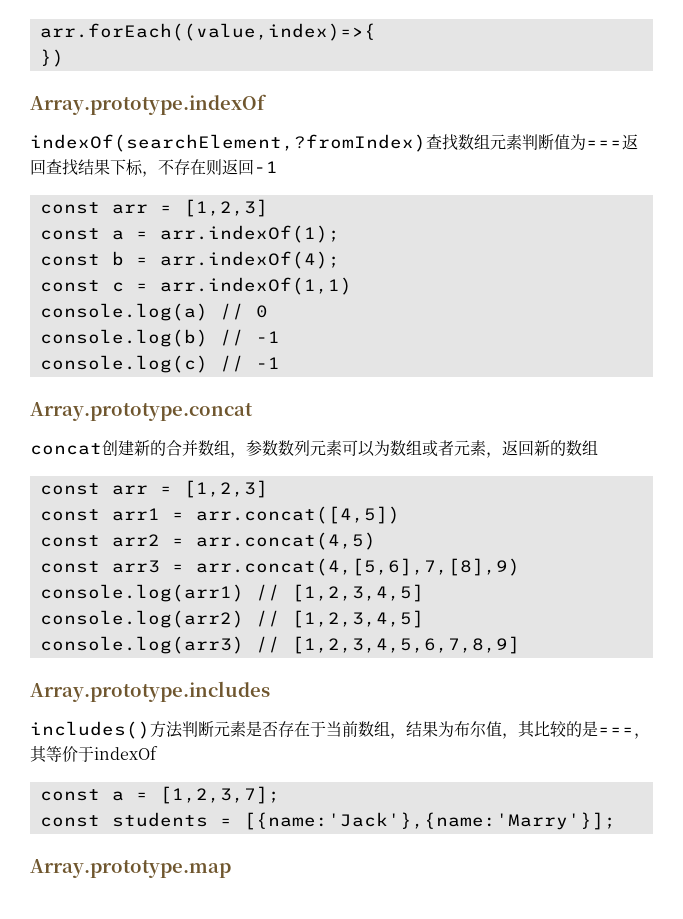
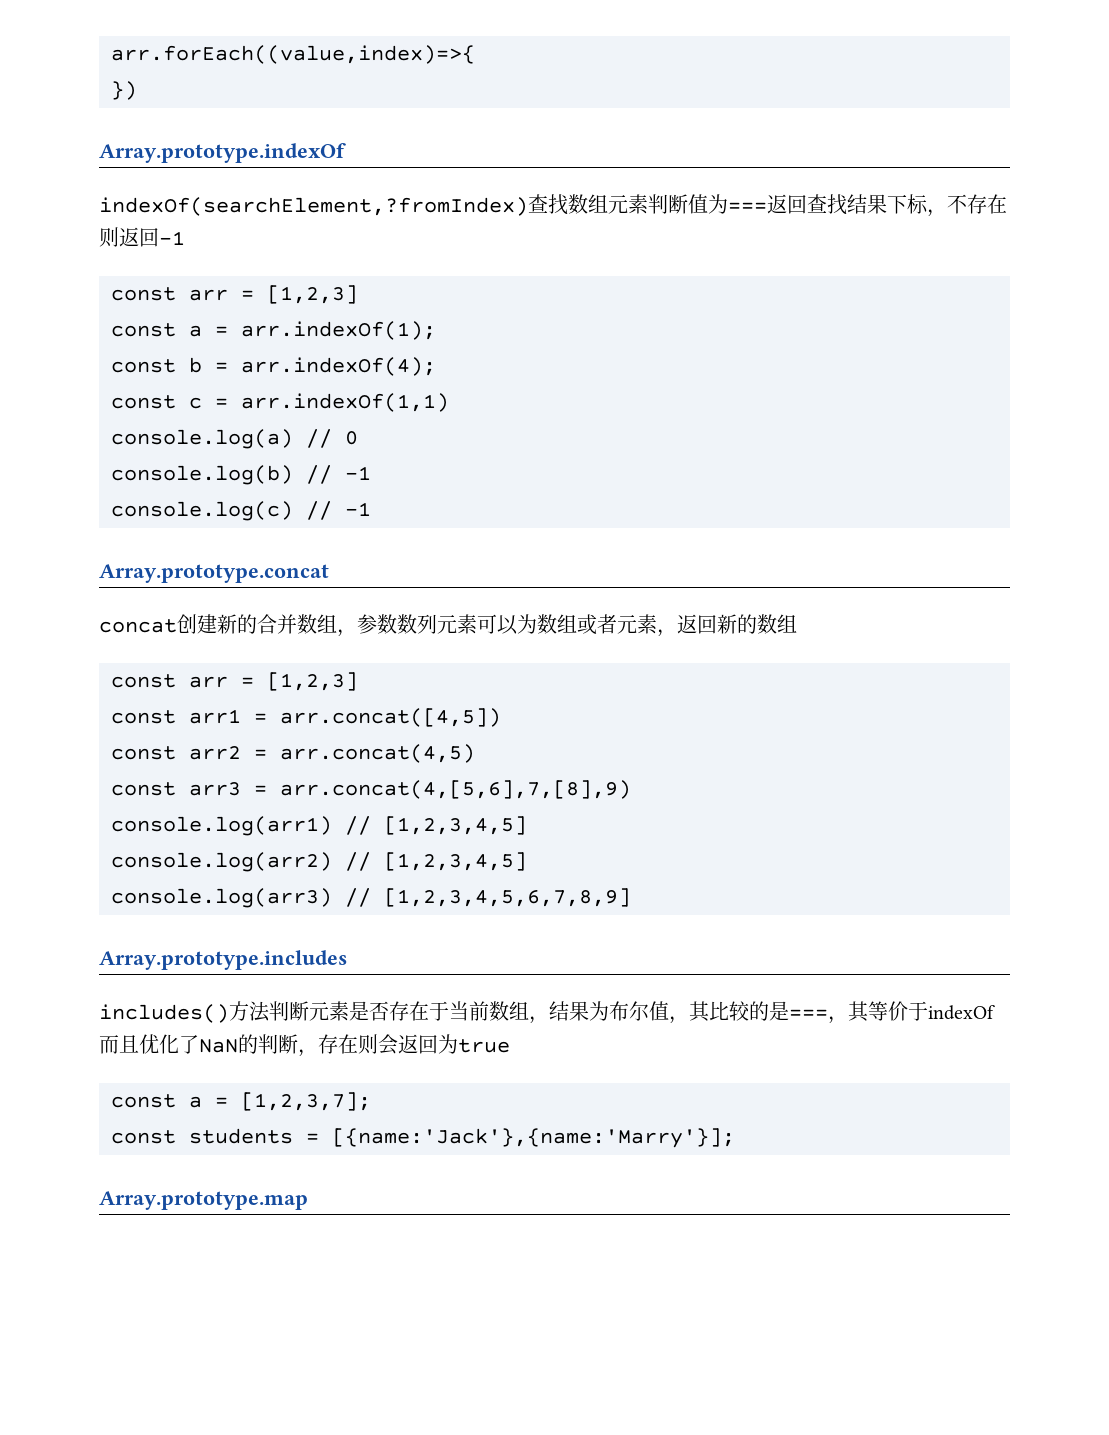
- includes()方法判断元素是否存在于当前数组，结果为布尔值，其比较的是===，其等价于indexOf
+ includes()方法判断元素是否存在于当前数组，结果为布尔值，其比较的是===，其等价于indexOf而且优化了NaN的判断，存在则会返回为true

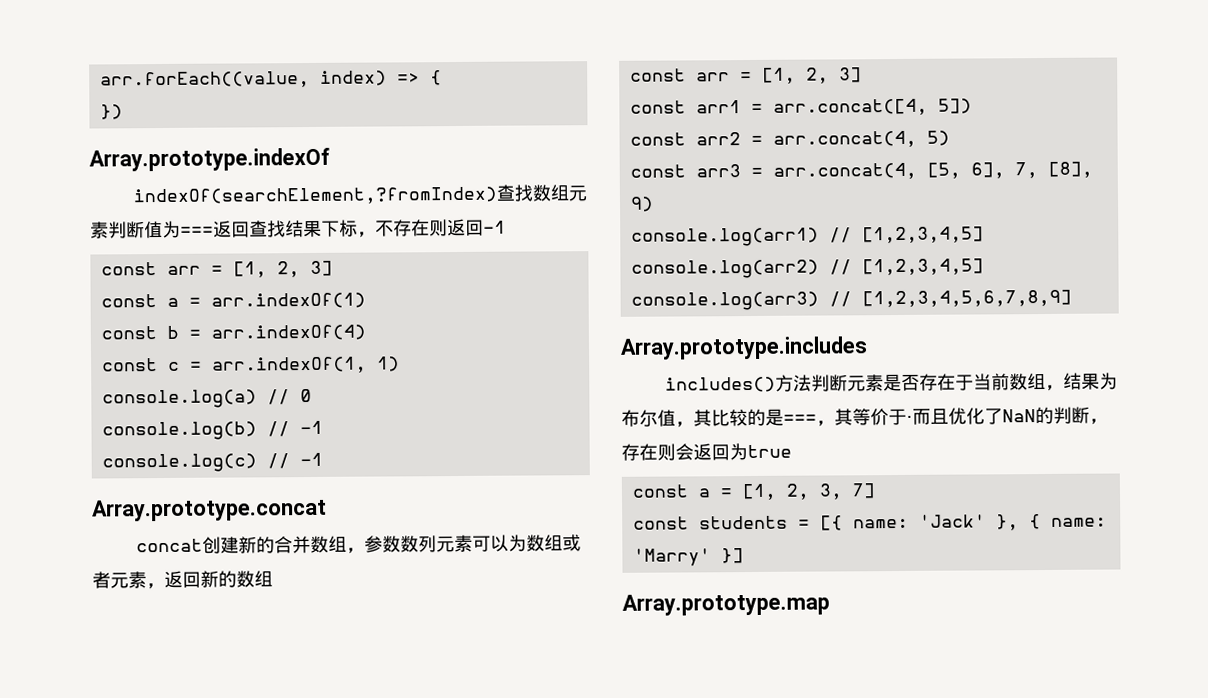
- arr.forEach((value,index)=>{
+ arr.forEach((value, index) => {
  indexOf(searchElement,?fromIndex)查找数组元素判断值为===返回查找结果下标，不存在则返回-1
- const arr = [1,2,3]
- const a = arr.indexOf(1);
+ const arr = [1, 2, 3]
+ const a = arr.indexOf(1)
- const b = arr.indexOf(4);
+ const b = arr.indexOf(4)
- const c = arr.indexOf(1,1)
+ const c = arr.indexOf(1, 1)
  concat创建新的合并数组，参数数列元素可以为数组或者元素，返回新的数组
- const arr = [1,2,3]
+ const arr = [1, 2, 3]
- const arr1 = arr.concat([4,5])
+ const arr1 = arr.concat([4, 5])
- const arr2 = arr.concat(4,5)
+ const arr2 = arr.concat(4, 5)
- const arr3 = arr.concat(4,[5,6],7,[8],9)
+ const arr3 = arr.concat(4, [5, 6], 7, [8], 9)
- includes()方法判断元素是否存在于当前数组，结果为布尔值，其比较的是===，其等价于indexOf而且优化了NaN的判断，存在则会返回为true
+ includes()方法判断元素是否存在于当前数组，结果为布尔值，其比较的是===，其等价于·而且优化了NaN的判断，存在则会返回为true
- const a = [1,2,3,7];
+ const a = [1, 2, 3, 7]
- const students = [{name:'Jack'},{name:'Marry'}];
+ const students = [{ name: 'Jack' }, { name: 'Marry' }]

